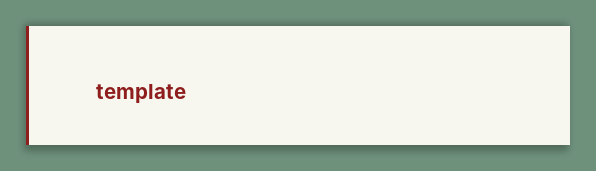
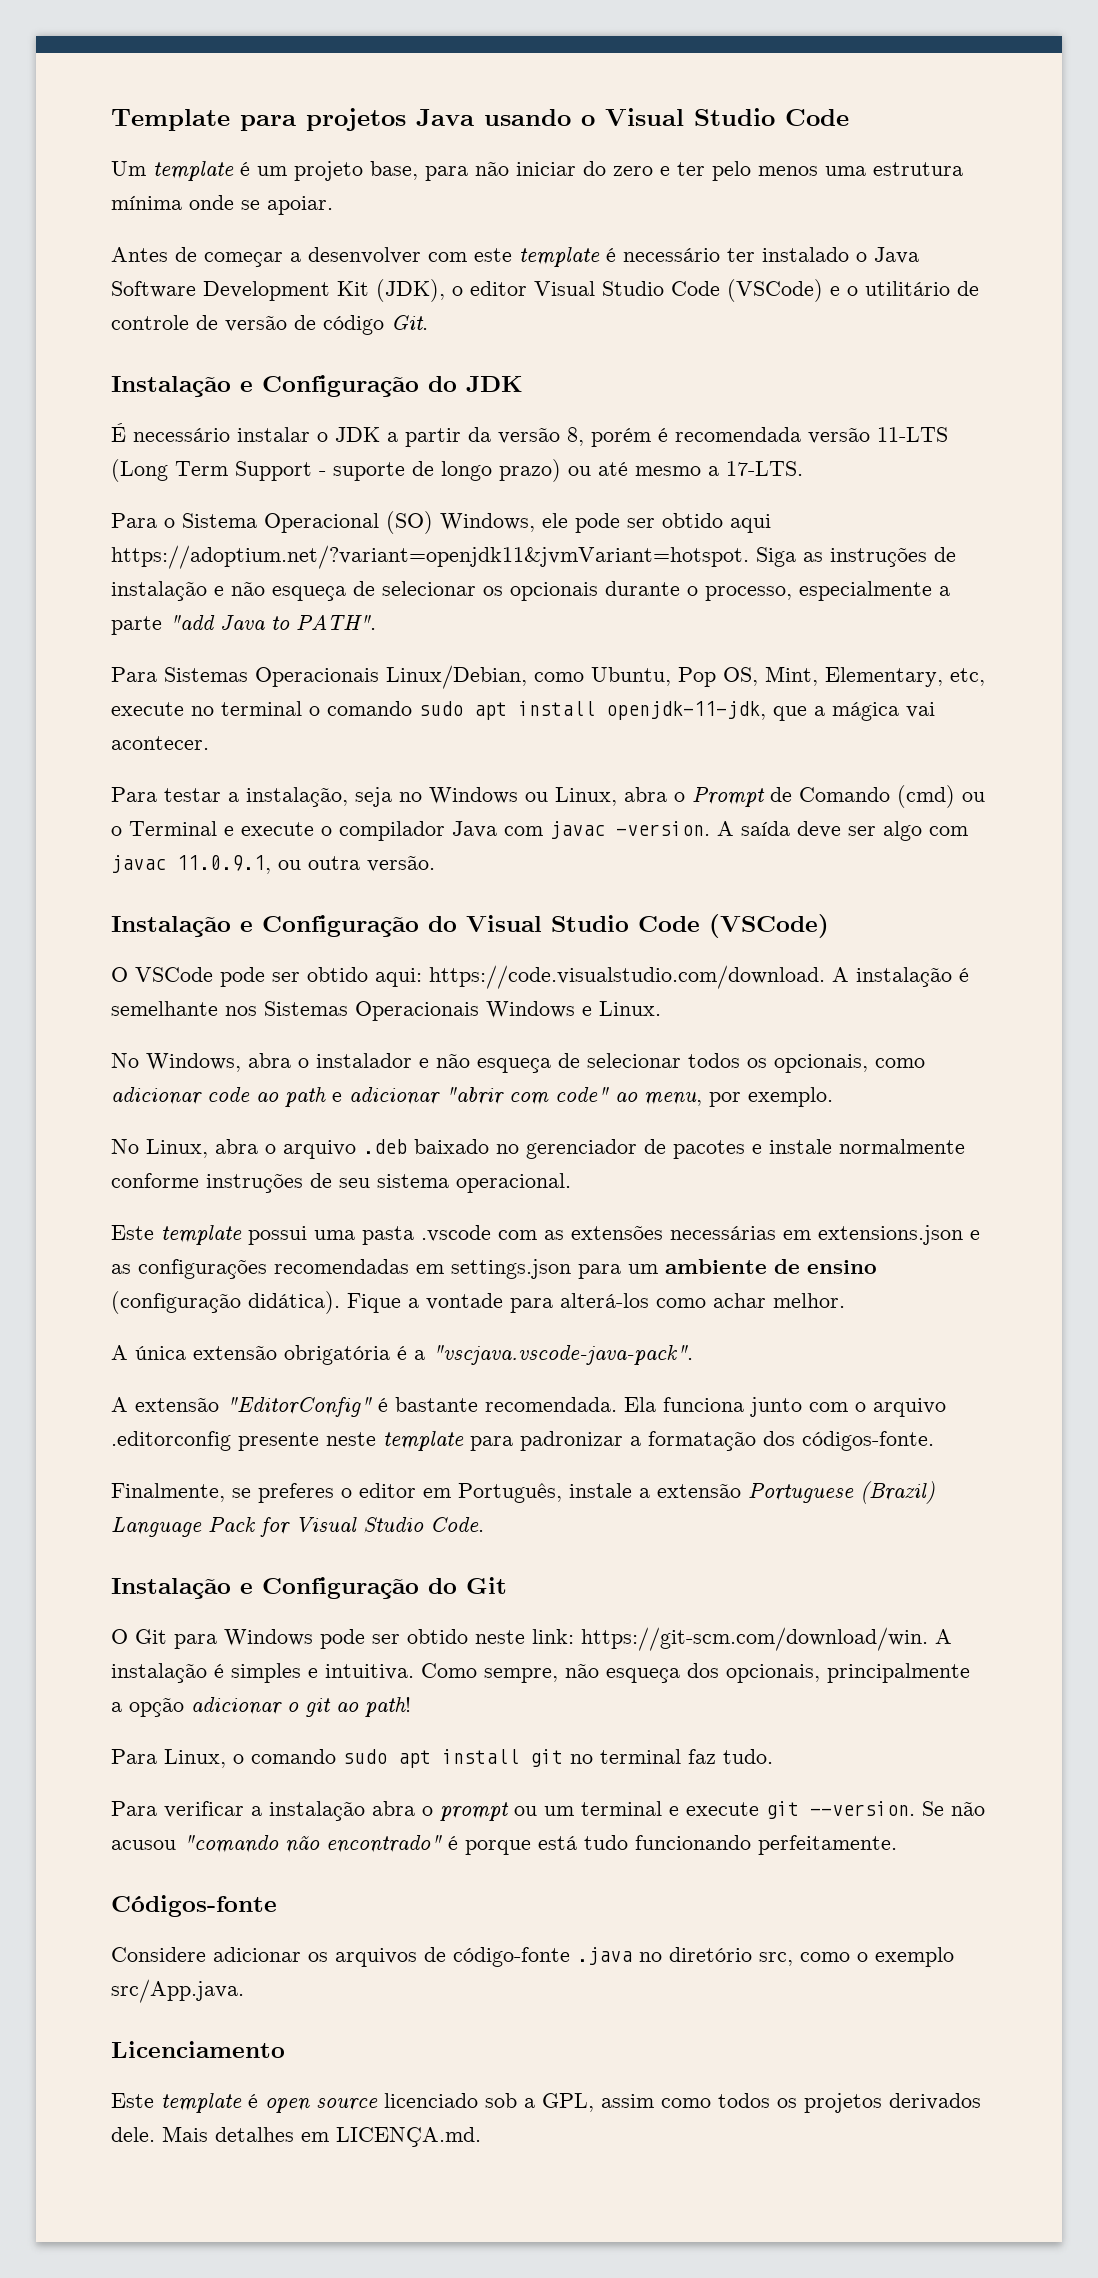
- template
+ Template para projetos Java usando o Visual Studio Code
+ Um template é um projeto base, para não iniciar do zero e ter pelo menos uma estrutura mínima onde se apoiar.
+ Antes de começar a desenvolver com este template é necessário ter instalado o Java Software Development Kit (JDK), o editor Visual Studio Code (VSCode) e o utilitário de controle de versão de código Git.
+ Instalação e Configuração do JDK
+ É necessário instalar o JDK a partir da versão 8, porém é recomendada versão 11-LTS (Long Term Support - suporte de longo prazo) ou até mesmo a 17-LTS.
+ Para o Sistema Operacional (SO) Windows, ele pode ser obtido aqui https://adoptium.net/?variant=openjdk11&jvmVariant=hotspot. Siga as instruções de instalação e não esqueça de selecionar os opcionais durante o processo, especialmente a parte "add Java to PATH".
+ Para Sistemas Operacionais Linux/Debian, como Ubuntu, Pop OS, Mint, Elementary, etc, execute no terminal o comando sudo apt install openjdk-11-jdk, que a mágica vai acontecer.
+ Para testar a instalação, seja no Windows ou Linux, abra o Prompt de Comando (cmd) ou o Terminal e execute o compilador Java com javac -version. A saída deve ser algo com javac 11.0.9.1, ou outra versão.
+ Instalação e Configuração do Visual Studio Code (VSCode)
+ O VSCode pode ser obtido aqui: https://code.visualstudio.com/download. A instalação é semelhante nos Sistemas Operacionais Windows e Linux.
+ No Windows, abra o instalador e não esqueça de selecionar todos os opcionais, como adicionar code ao path e adicionar "abrir com code" ao menu, por exemplo.
+ No Linux, abra o arquivo .deb baixado no gerenciador de pacotes e instale normalmente conforme instruções de seu sistema operacional.
+ Este template possui uma pasta .vscode com as extensões necessárias em extensions.json e as configurações recomendadas em settings.json para um ambiente de ensino (configuração didática). Fique a vontade para alterá-los como achar melhor.
+ A única extensão obrigatória é a "vscjava.vscode-java-pack".
+ A extensão "EditorConfig" é bastante recomendada. Ela funciona junto com o arquivo .editorconfig presente neste template para padronizar a formatação dos códigos-fonte.
+ Finalmente, se preferes o editor em Português, instale a extensão Portuguese (Brazil) Language Pack for Visual Studio Code.
+ Instalação e Configuração do Git
+ O Git para Windows pode ser obtido neste link: https://git-scm.com/download/win. A instalação é simples e intuitiva. Como sempre, não esqueça dos opcionais, principalmente a opção adicionar o git ao path!
+ Para Linux, o comando sudo apt install git no terminal faz tudo.
+ Para verificar a instalação abra o prompt ou um terminal e execute git --version. Se não acusou "comando não encontrado" é porque está tudo funcionando perfeitamente.
+ Códigos-fonte
+ Considere adicionar os arquivos de código-fonte .java no diretório src, como o exemplo src/App.java.
+ Licenciamento
+ Este template é open source licenciado sob a GPL, assim como todos os projetos derivados dele. Mais detalhes em LICENÇA.md.

